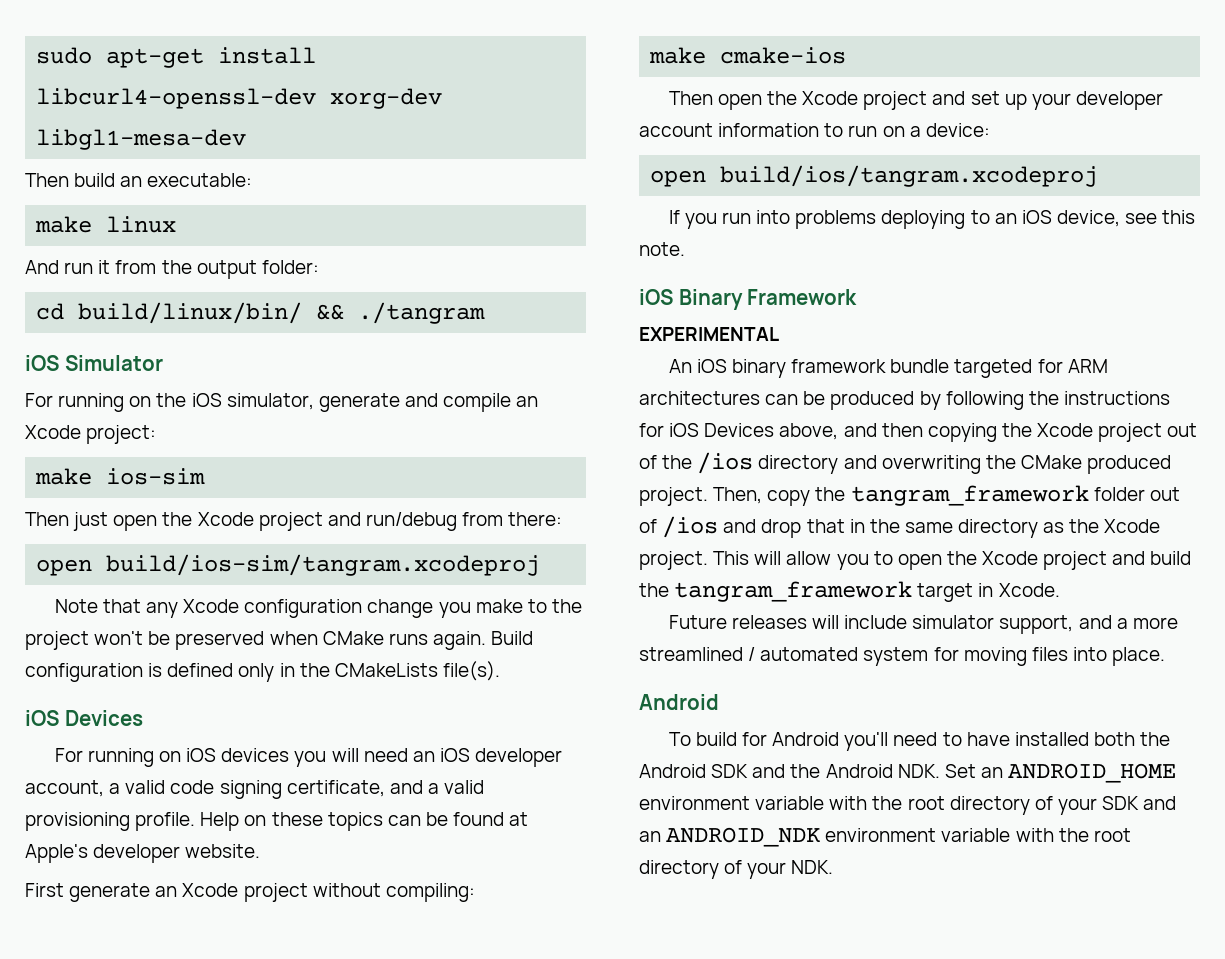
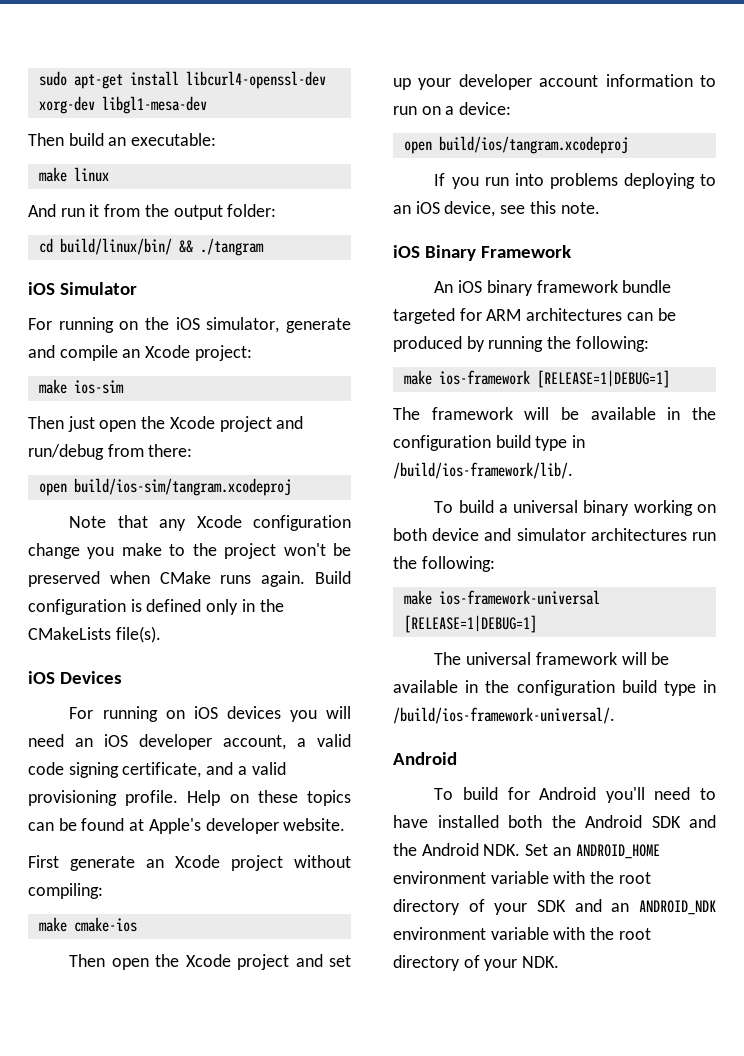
- EXPERIMENTAL
- An iOS binary framework bundle targeted for ARM architectures can be produced by following the instructions for iOS Devices above, and then copying the Xcode project out of the /ios directory and overwriting the CMake produced project. Then, copy the tangram_framework folder out of /ios and drop that in the same directory as the Xcode project. This will allow you to open the Xcode project and build the tangram_framework target in Xcode.
- Future releases will include simulator support, and a more streamlined / automated system for moving files into place.
+ An iOS binary framework bundle targeted for ARM architectures can be produced by running the following:
+ make ios-framework [RELEASE=1|DEBUG=1]
+ The framework will be available in the configuration build type in /build/ios-framework/lib/.
+ To build a universal binary working on both device and simulator architectures run the following:
+ make ios-framework-universal [RELEASE=1|DEBUG=1]
+ The universal framework will be available in the configuration build type in /build/ios-framework-universal/.

